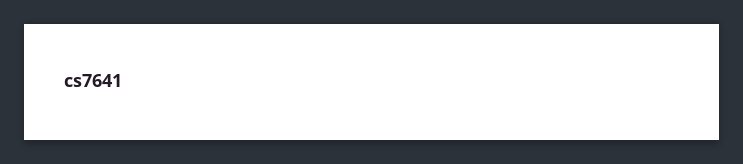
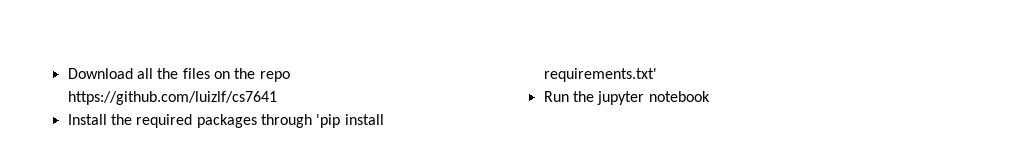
- cs7641
+ Download all the files on the repo https://github.com/luizlf/cs7641
+ Install the required packages through 'pip install requirements.txt'
+ Run the jupyter notebook

